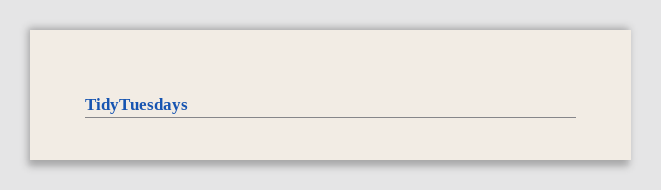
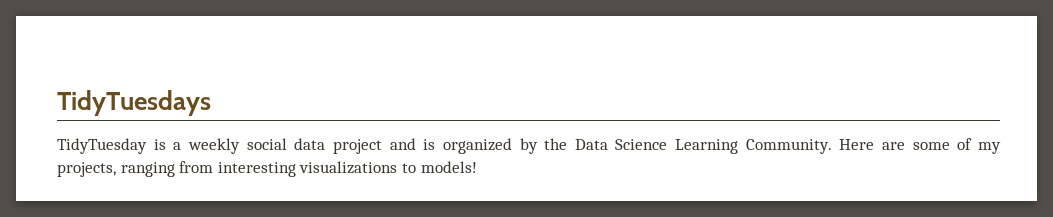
+ TidyTuesday is a weekly social data project and is organized by the Data Science Learning Community. Here are some of my projects, ranging from interesting visualizations to models!

